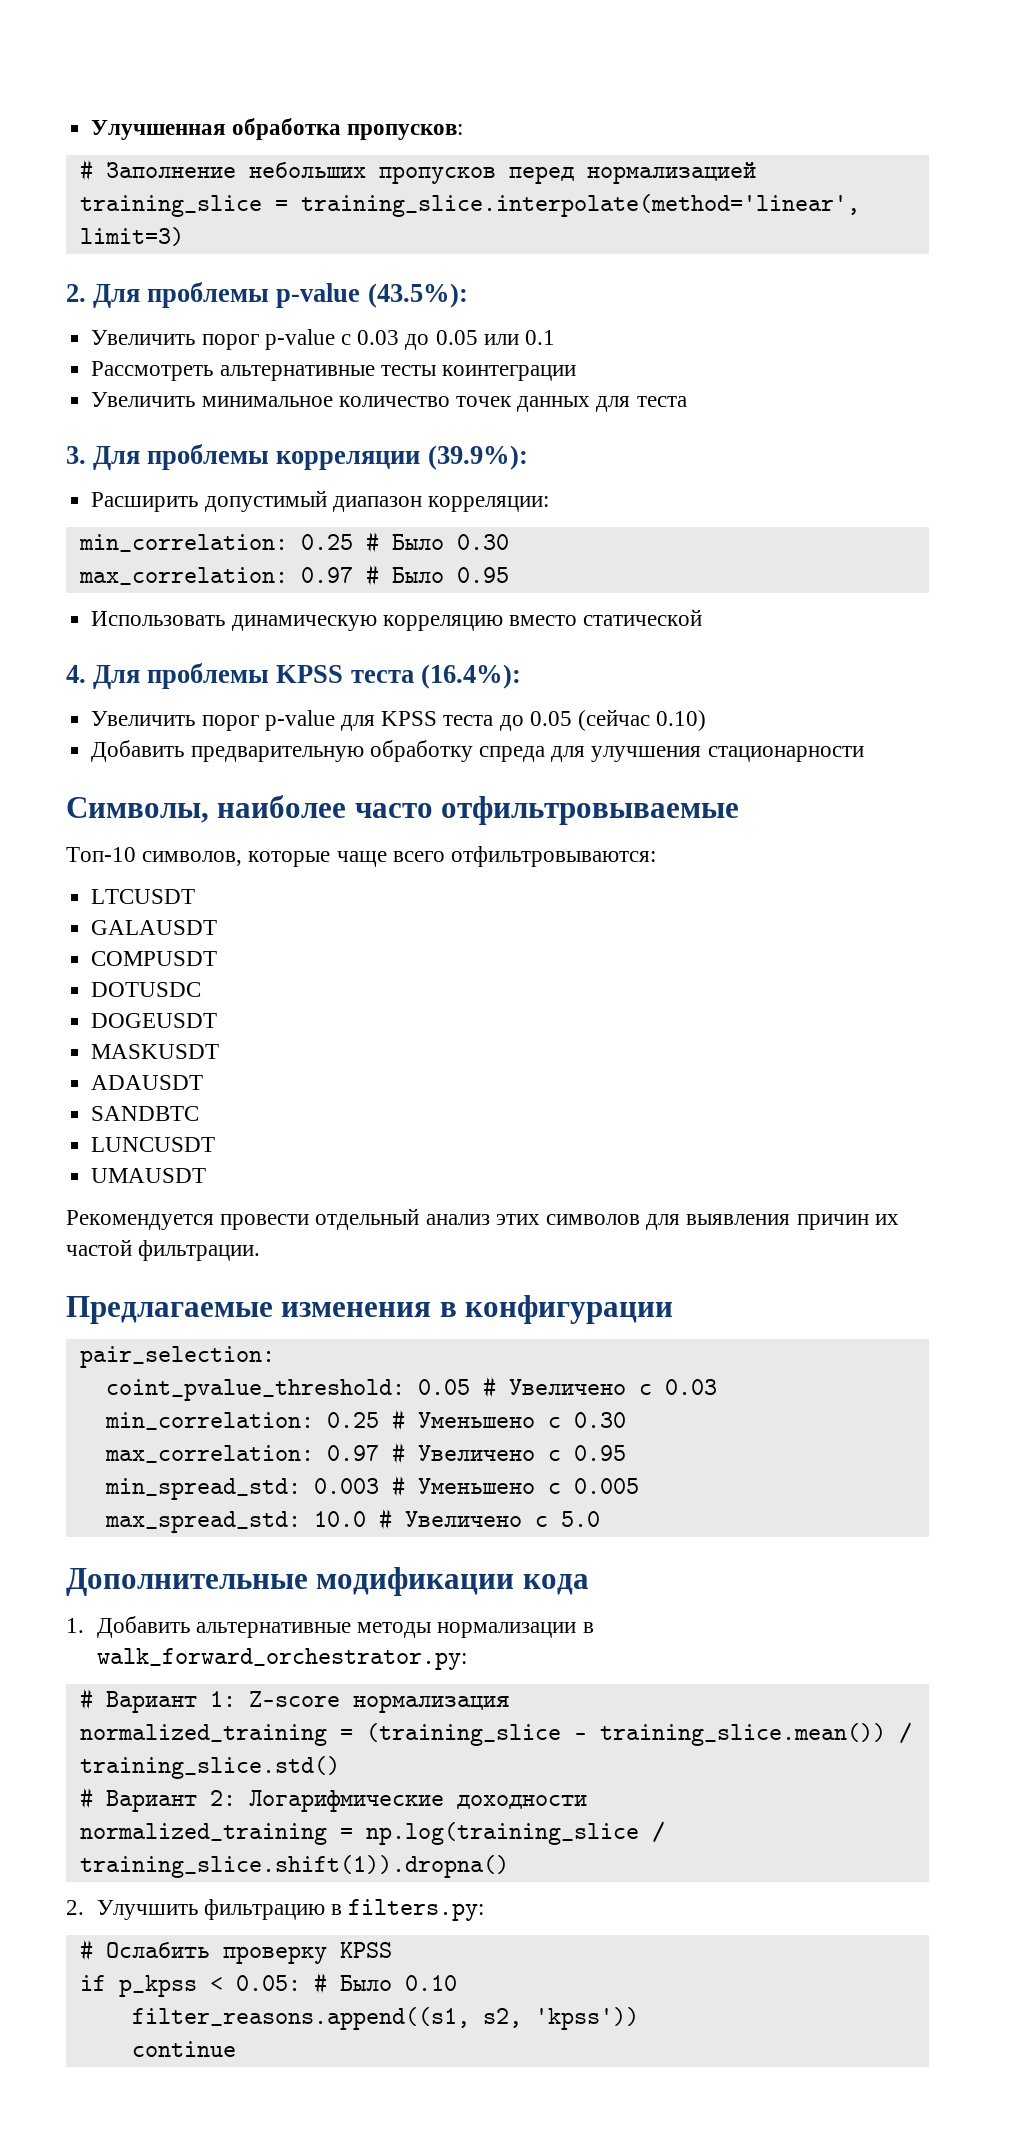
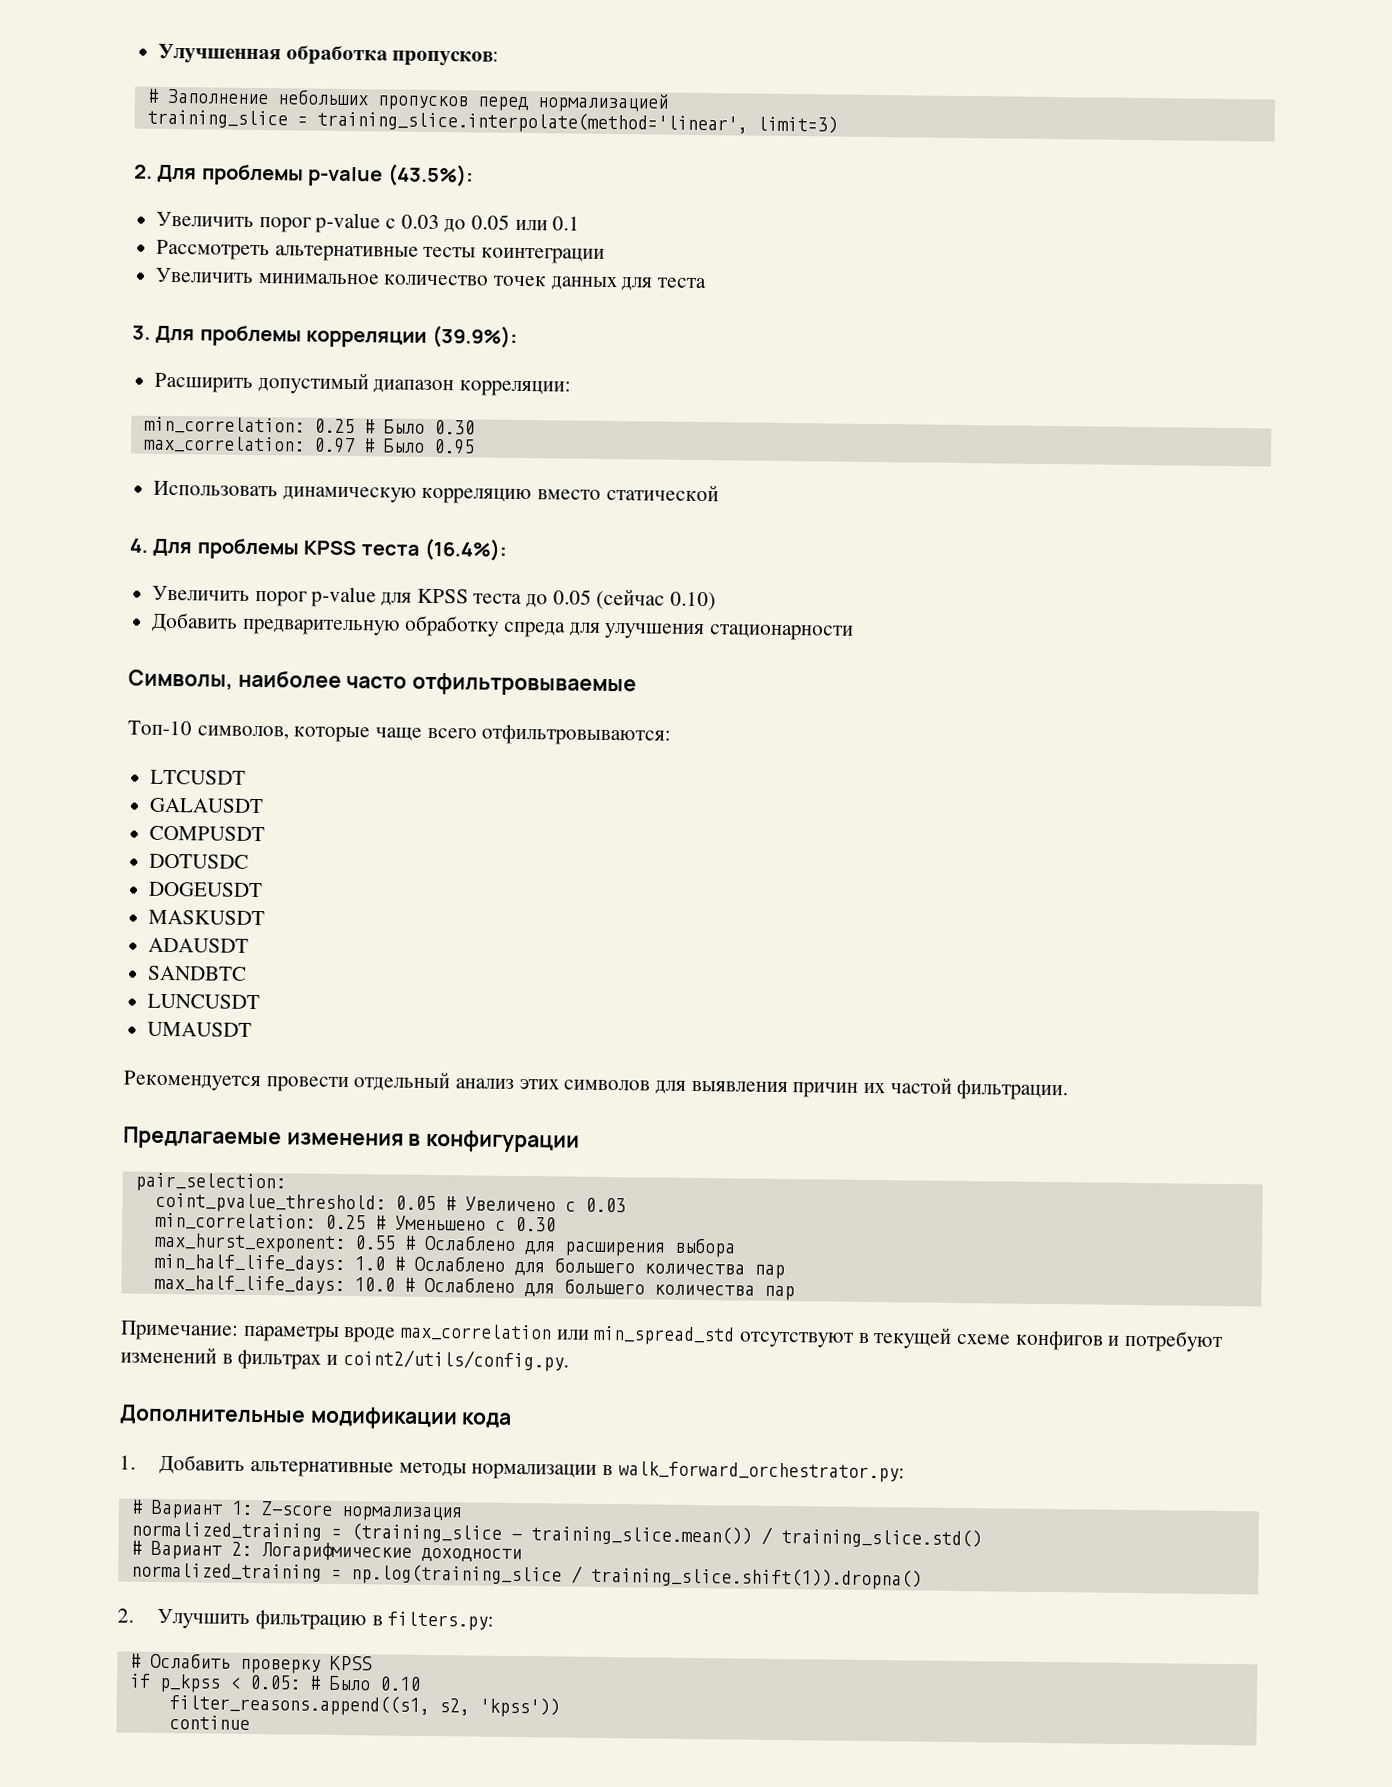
- max_correlation: 0.97 # Увеличено с 0.95
- min_spread_std: 0.003 # Уменьшено с 0.005
- max_spread_std: 10.0 # Увеличено с 5.0
+ max_hurst_exponent: 0.55 # Ослаблено для расширения выбора
+ min_half_life_days: 1.0 # Ослаблено для большего количества пар
+ max_half_life_days: 10.0 # Ослаблено для большего количества пар
+ Примечание: параметры вроде max_correlation или min_spread_std отсутствуют в текущей схеме конфигов и потребуют изменений в фильтрах и coint2/utils/config.py.

